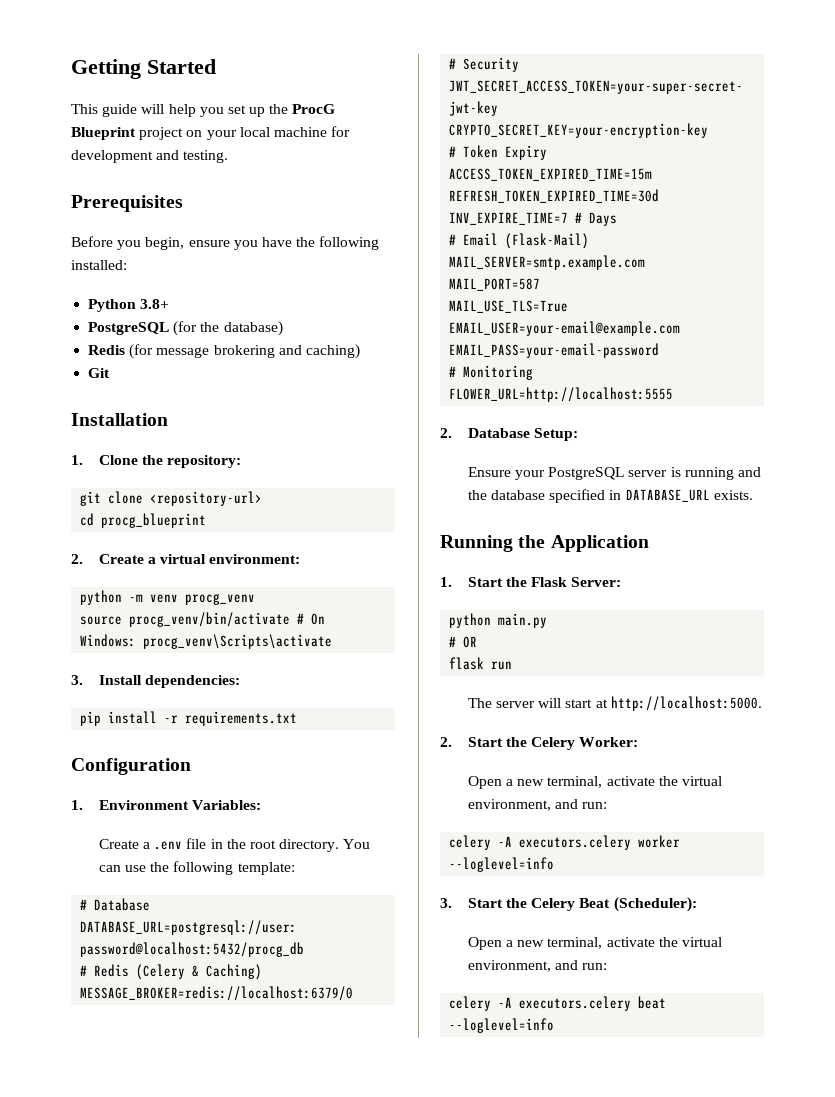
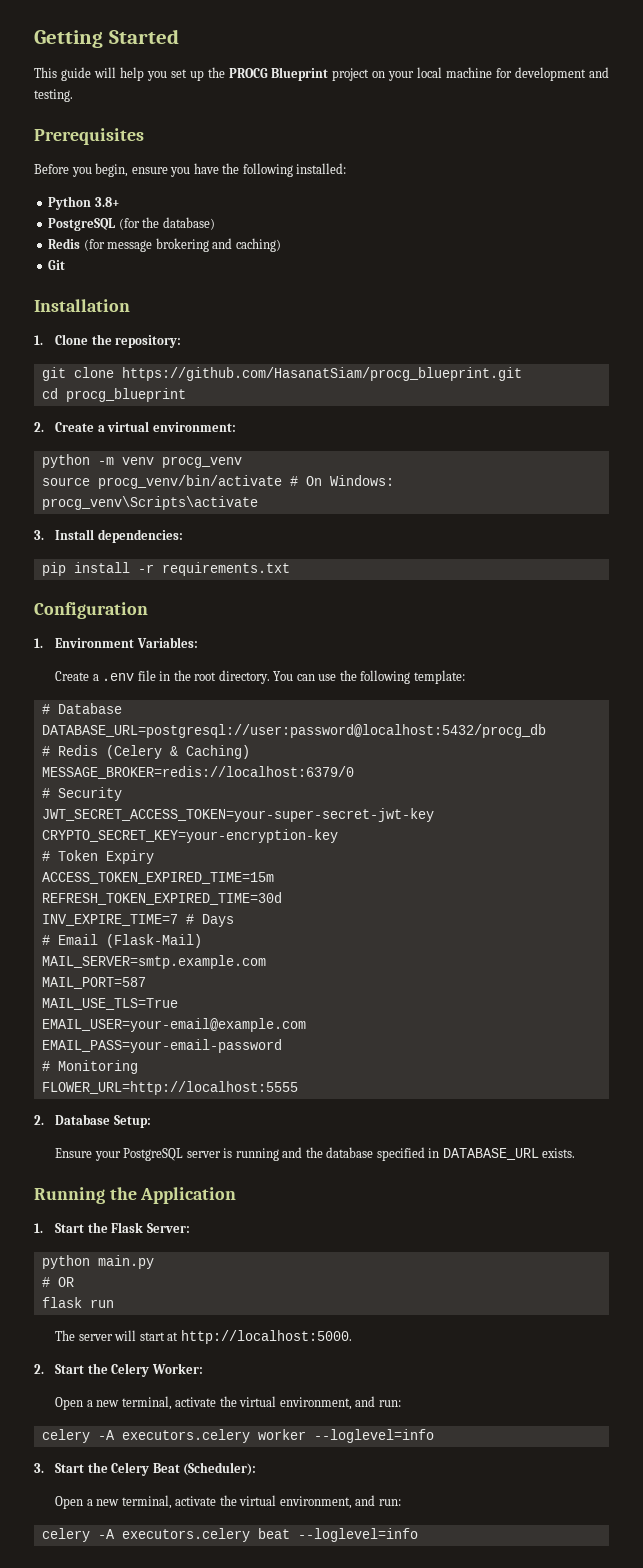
- This guide will help you set up the ProcG Blueprint project on your local machine for development and testing.
+ This guide will help you set up the PROCG Blueprint project on your local machine for development and testing.
- git clone <repository-url>
+ git clone https://github.com/HasanatSiam/procg_blueprint.git

